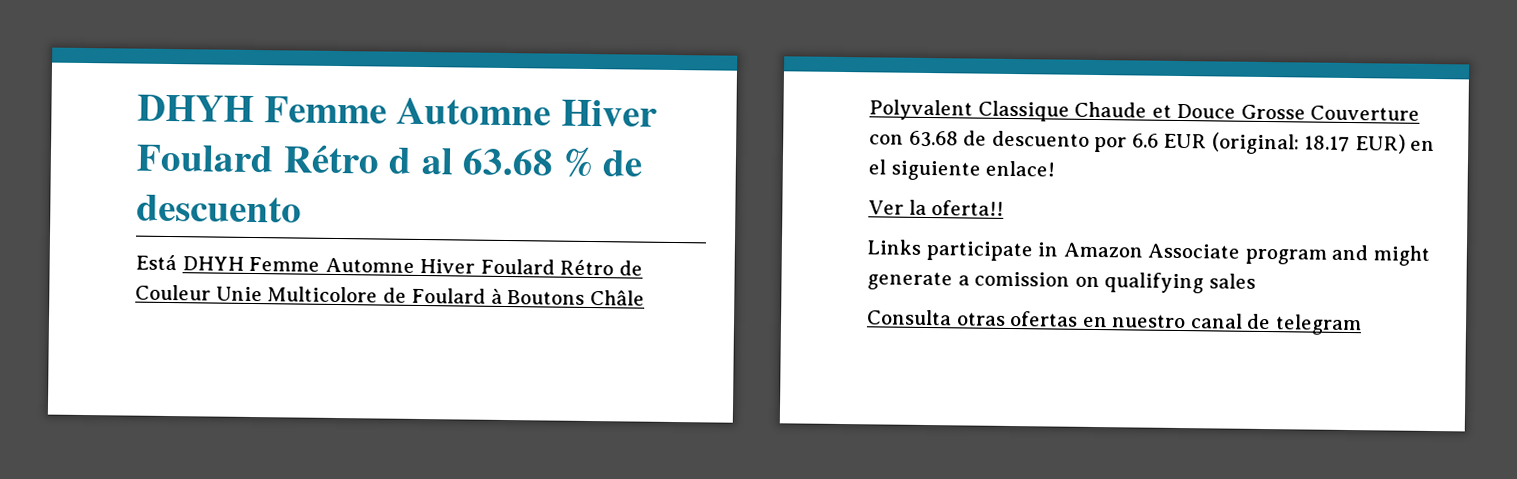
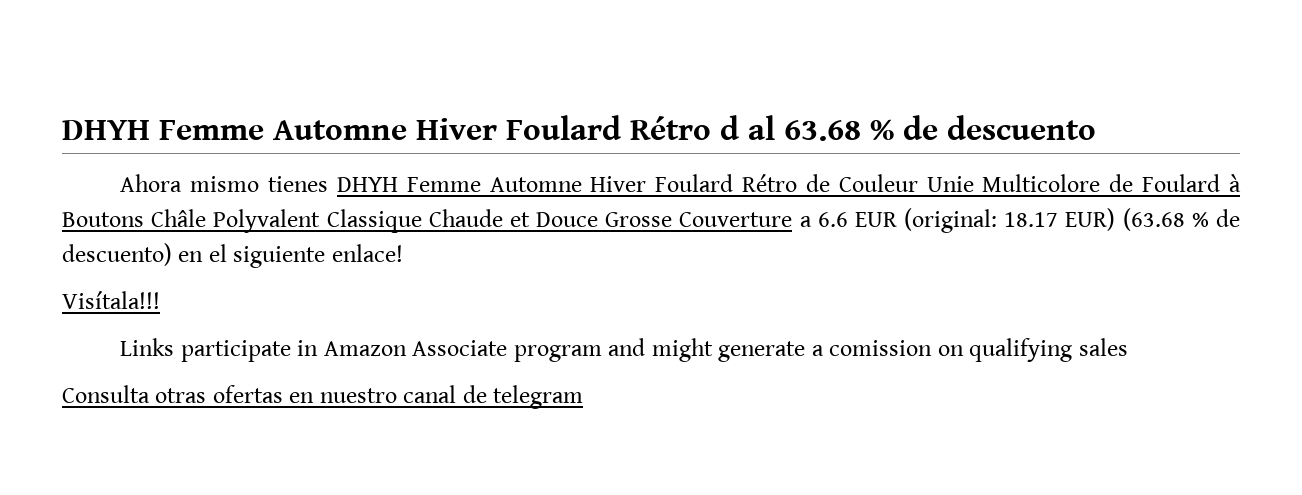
- Está DHYH Femme Automne Hiver Foulard Rétro de Couleur Unie Multicolore de Foulard à Boutons Châle Polyvalent Classique Chaude et Douce Grosse Couverture con 63.68 de descuento por 6.6 EUR (original: 18.17 EUR) en el siguiente enlace!
+ Ahora mismo tienes DHYH Femme Automne Hiver Foulard Rétro de Couleur Unie Multicolore de Foulard à Boutons Châle Polyvalent Classique Chaude et Douce Grosse Couverture a 6.6 EUR (original: 18.17 EUR) (63.68 % de descuento) en el siguiente enlace!
- Ver la oferta!!
+ Visítala!!!

